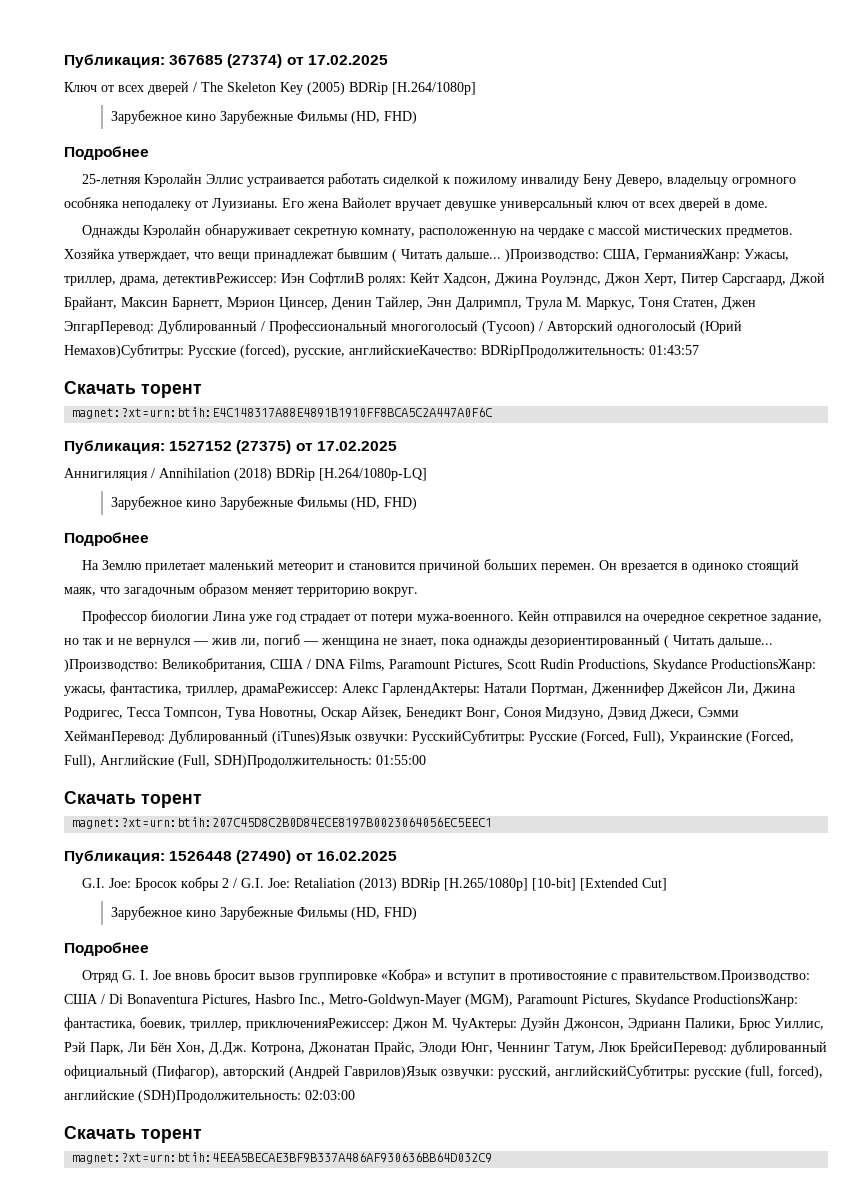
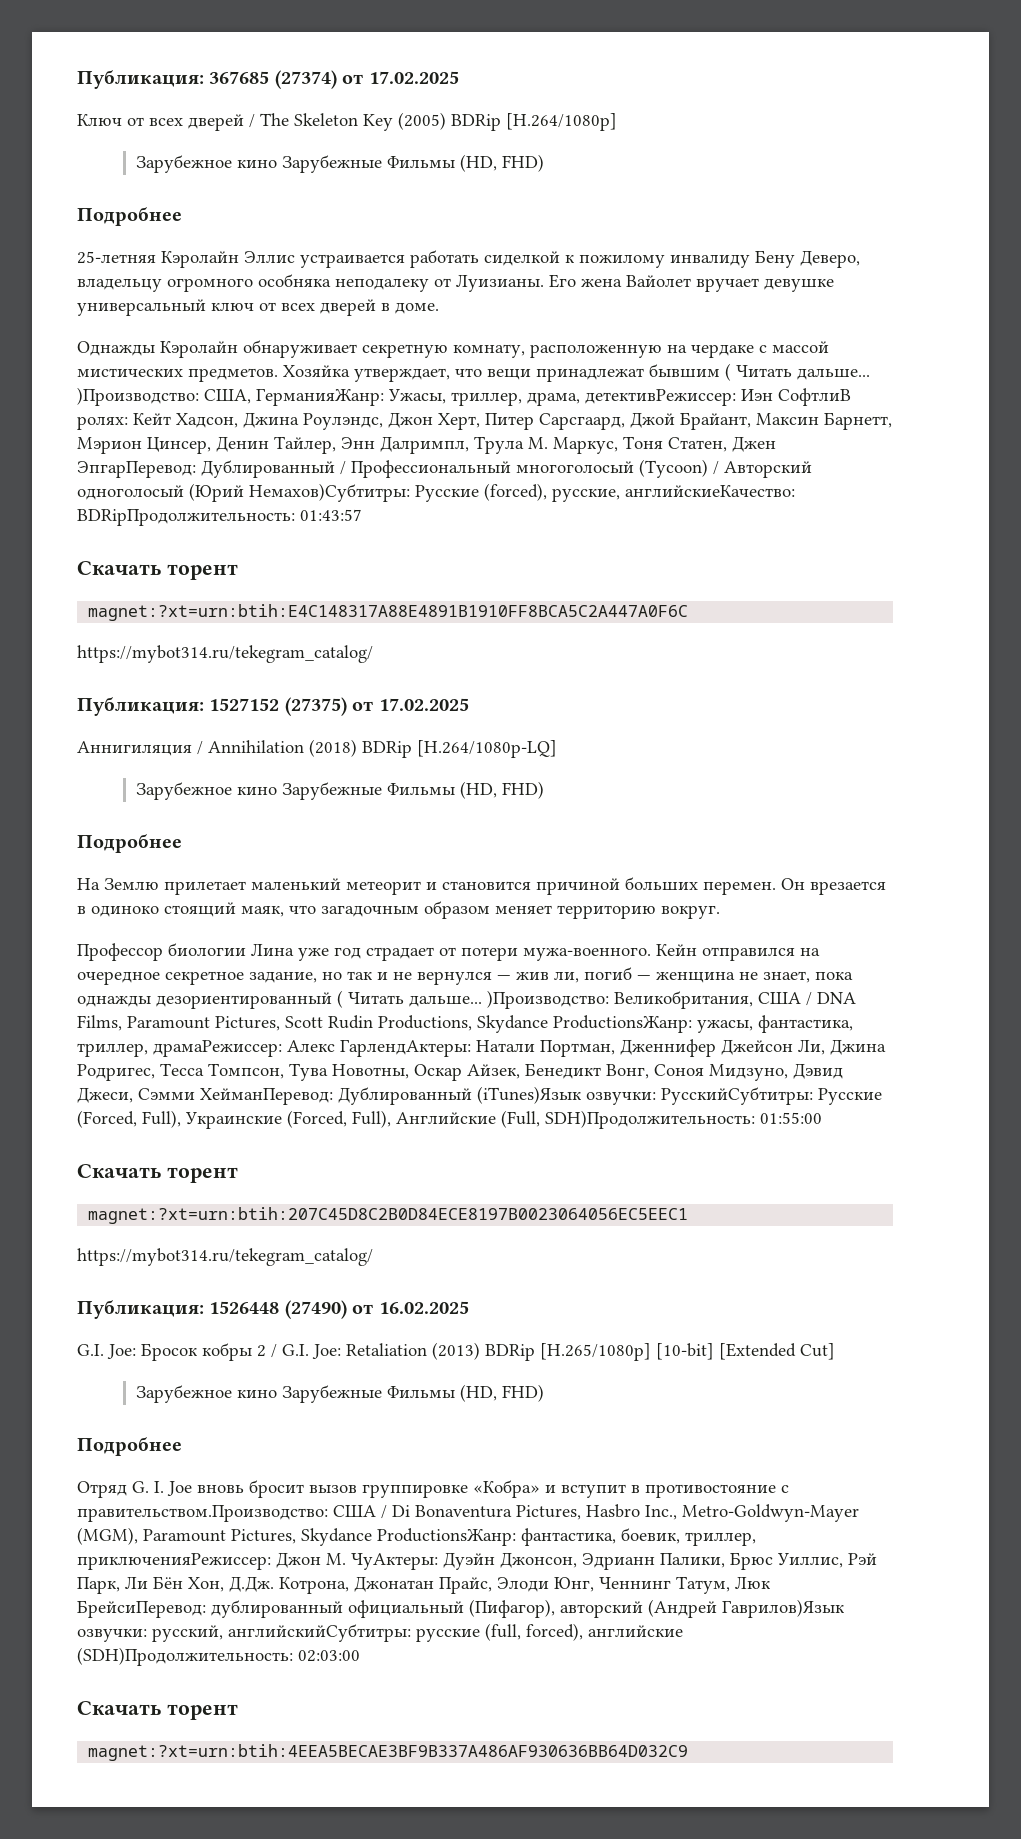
  magnet:?xt=urn:btih:E4C148317A88E4891B1910FF8BCA5C2A447A0F6C
+ https://mybot314.ru/tekegram_catalog/
  magnet:?xt=urn:btih:207C45D8C2B0D84ECE8197B0023064056EC5EEC1
+ https://mybot314.ru/tekegram_catalog/

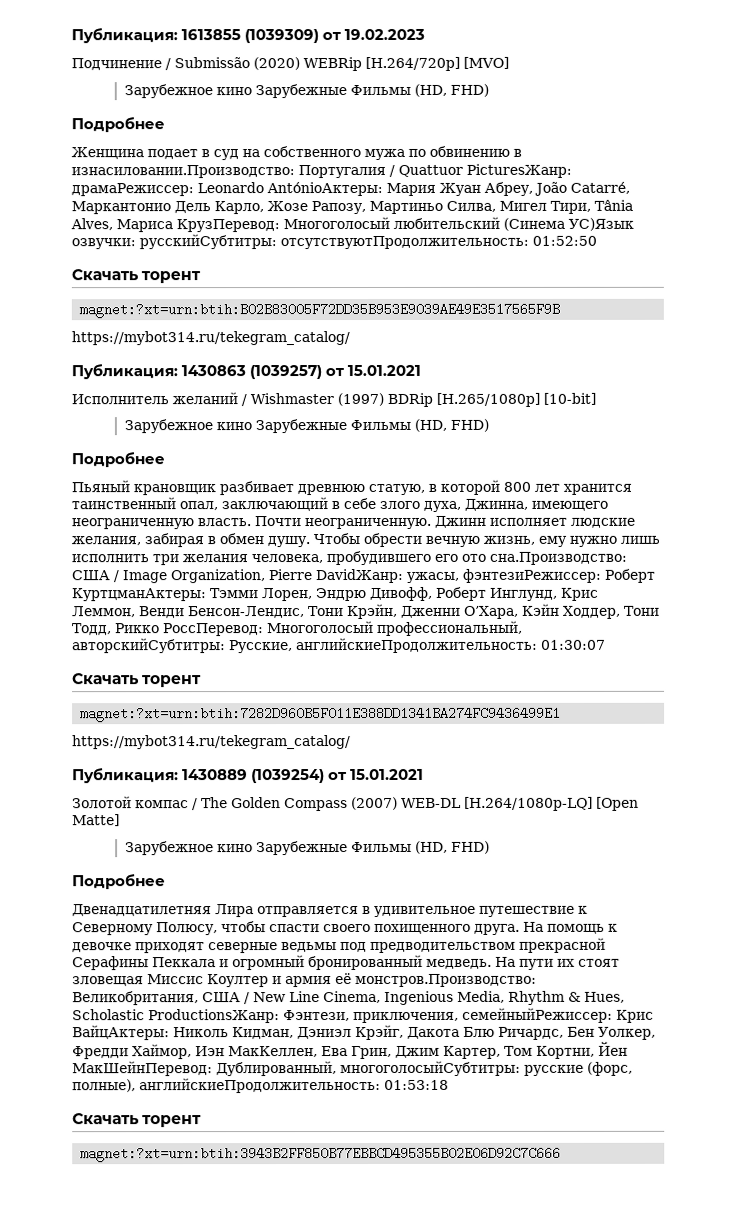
- Публикация: 367685 (27374) от 17.02.2025
- Ключ от всех дверей / The Skeleton Key (2005) BDRip [H.264/1080p]
+ Публикация: 1613855 (1039309) от 19.02.2023
+ Подчинение / Submissão (2020) WEBRip [H.264/720p] [MVO]
  Зарубежное кино Зарубежные Фильмы (HD, FHD)
  Подробнее
- 25-летняя Кэролайн Эллис устраивается работать сиделкой к пожилому инвалиду Бену Деверо, владельцу огромного особняка неподалеку от Луизианы. Его жена Вайолет вручает девушке универсальный ключ от всех дверей в доме.
- Однажды Кэролайн обнаруживает секретную комнату, расположенную на чердаке с массой мистических предметов. Хозяйка утверждает, что вещи принадлежат бывшим ( Читать дальше... )Производство: США, ГерманияЖанр: Ужасы, триллер, драма, детективРежиссер: Иэн СофтлиВ ролях: Кейт Хадсон, Джина Роулэндс, Джон Херт, Питер Сарсгаард, Джой Брайант, Максин Барнетт, Мэрион Цинсер, Денин Тайлер, Энн Далримпл, Трула М. Маркус, Тоня Статен, Джен ЭпгарПеревод: Дублированный / Профессиональный многоголосый (Tycoon) / Авторский одноголосый (Юрий Немахов)Субтитры: Русские (forced), русские, английскиеКачество: BDRipПродолжительность: 01:43:57
+ Женщина подает в суд на собственного мужа по обвинению в изнасиловании.Производство: Португалия / Quattuor PicturesЖанр: драмаРежиссер: Leonardo AntónioАктеры: Мария Жуан Абреу, João Catarré, Маркантонио Дель Карло, Жозе Рапозу, Мартиньо Силва, Мигел Тири, Tânia Alves, Мариса КрузПеревод: Многоголосый любительский (Синема УС)Язык озвучки: русскийСубтитры: отсутствуютПродолжительность: 01:52:50
  Скачать торент
- magnet:?xt=urn:btih:E4C148317A88E4891B1910FF8BCA5C2A447A0F6C
+ magnet:?xt=urn:btih:B02B83005F72DD35B953E9039AE49E3517565F9B
  https://mybot314.ru/tekegram_catalog/
- Публикация: 1527152 (27375) от 17.02.2025
- Аннигиляция / Annihilation (2018) BDRip [H.264/1080p-LQ]
+ Публикация: 1430863 (1039257) от 15.01.2021
+ Исполнитель желаний / Wishmaster (1997) BDRip [H.265/1080p] [10-bit]
  Зарубежное кино Зарубежные Фильмы (HD, FHD)
  Подробнее
- На Землю прилетает маленький метеорит и становится причиной больших перемен. Он врезается в одиноко стоящий маяк, что загадочным образом меняет территорию вокруг.
- Профессор биологии Лина уже год страдает от потери мужа-военного. Кейн отправился на очередное секретное задание, но так и не вернулся — жив ли, погиб — женщина не знает, пока однажды дезориентированный ( Читать дальше... )Производство: Великобритания, США / DNA Films, Paramount Pictures, Scott Rudin Productions, Skydance ProductionsЖанр: ужасы, фантастика, триллер, драмаРежиссер: Алекс ГарлендАктеры: Натали Портман, Дженнифер Джейсон Ли, Джина Родригес, Тесса Томпсон, Тува Новотны, Оскар Айзек, Бенедикт Вонг, Соноя Мидзуно, Дэвид Джеси, Сэмми ХейманПеревод: Дублированный (iTunes)Язык озвучки: РусскийСубтитры: Русские (Forced, Full), Украинские (Forced, Full), Английские (Full, SDH)Продолжительность: 01:55:00
+ Пьяный крановщик разбивает древнюю статую, в которой 800 лет хранится таинственный опал, заключающий в себе злого духа, Джинна, имеющего неограниченную власть. Почти неограниченную. Джинн исполняет людские желания, забирая в обмен душу. Чтобы обрести вечную жизнь, ему нужно лишь исполнить три желания человека, пробудившего его ото сна.Производство: США / Image Organization, Pierre DavidЖанр: ужасы, фэнтезиРежиссер: Роберт КуртцманАктеры: Тэмми Лорен, Эндрю Дивофф, Роберт Инглунд, Крис Леммон, Венди Бенсон-Лендис, Тони Крэйн, Дженни О’Хара, Кэйн Ходдер, Тони Тодд, Рикко РоссПеревод: Многоголосый профессиональный, авторскийСубтитры: Русские, английскиеПродолжительность: 01:30:07
  Скачать торент
- magnet:?xt=urn:btih:207C45D8C2B0D84ECE8197B0023064056EC5EEC1
+ magnet:?xt=urn:btih:7282D960B5F011E388DD1341BA274FC9436499E1
  https://mybot314.ru/tekegram_catalog/
- Публикация: 1526448 (27490) от 16.02.2025
- G.I. Joe: Бросок кобры 2 / G.I. Joe: Retaliation (2013) BDRip [H.265/1080p] [10-bit] [Extended Cut]
+ Публикация: 1430889 (1039254) от 15.01.2021
+ Золотой компас / The Golden Compass (2007) WEB-DL [H.264/1080p-LQ] [Open Matte]
  Зарубежное кино Зарубежные Фильмы (HD, FHD)
  Подробнее
- Отряд G. I. Joe вновь бросит вызов группировке «Кобра» и вступит в противостояние с правительством.Производство: США / Di Bonaventura Pictures, Hasbro Inc., Metro-Goldwyn-Mayer (MGM), Paramount Pictures, Skydance ProductionsЖанр: фантастика, боевик, триллер, приключенияРежиссер: Джон М. ЧуАктеры: Дуэйн Джонсон, Эдрианн Палики, Брюс Уиллис, Рэй Парк, Ли Бён Хон, Д.Дж. Котрона, Джонатан Прайс, Элоди Юнг, Ченнинг Татум, Люк БрейсиПеревод: дублированный официальный (Пифагор), авторский (Андрей Гаврилов)Язык озвучки: русский, английскийСубтитры: русские (full, forced), английские (SDH)Продолжительность: 02:03:00
+ Двенадцатилетняя Лира отправляется в удивительное путешествие к Северному Полюсу, чтобы спасти своего похищенного друга. На помощь к девочке приходят северные ведьмы под предводительством прекрасной Серафины Пеккала и огромный бронированный медведь. На пути их стоят зловещая Миссис Коултер и армия её монстров.Производство: Великобритания, США / New Line Cinema, Ingenious Media, Rhythm & Hues, Scholastic ProductionsЖанр: Фэнтези, приключения, семейныйРежиссер: Крис ВайцАктеры: Николь Кидман, Дэниэл Крэйг, Дакота Блю Ричардс, Бен Уолкер, Фредди Хаймор, Иэн МакКеллен, Ева Грин, Джим Картер, Том Кортни, Йен МакШейнПеревод: Дублированный, многоголосыйСубтитры: русские (форс, полные), английскиеПродолжительность: 01:53:18
  Скачать торент
- magnet:?xt=urn:btih:4EEA5BECAE3BF9B337A486AF930636BB64D032C9
+ magnet:?xt=urn:btih:3943B2FF850B77EBBCD495355B02E06D92C7C666

